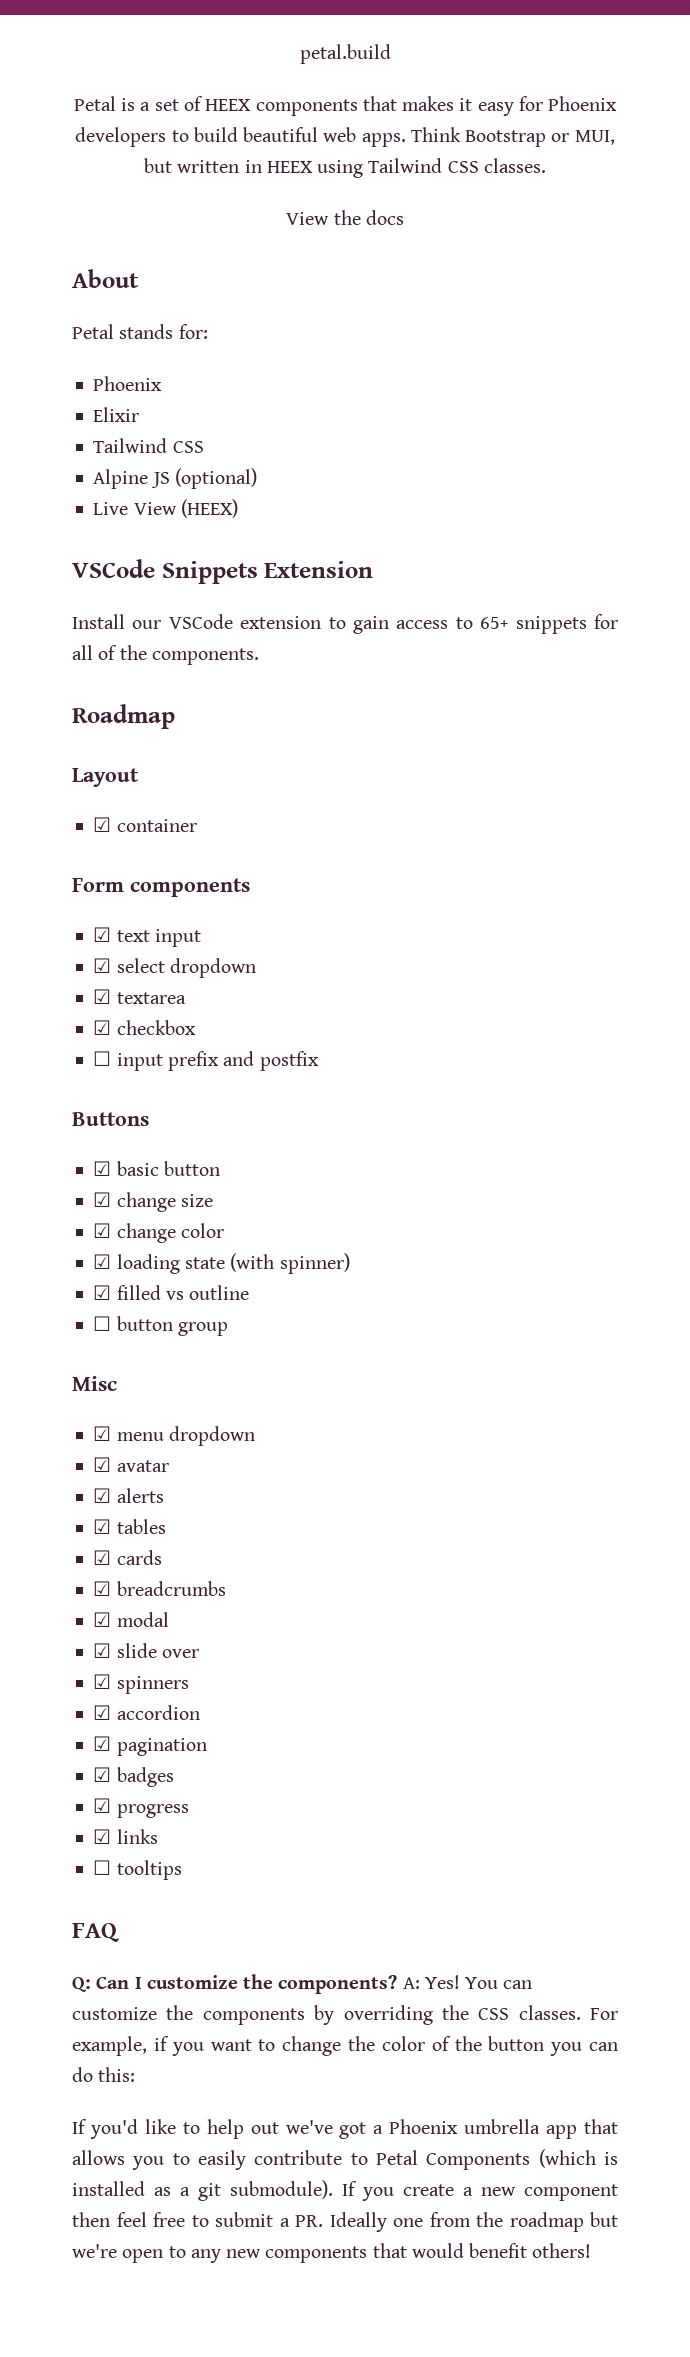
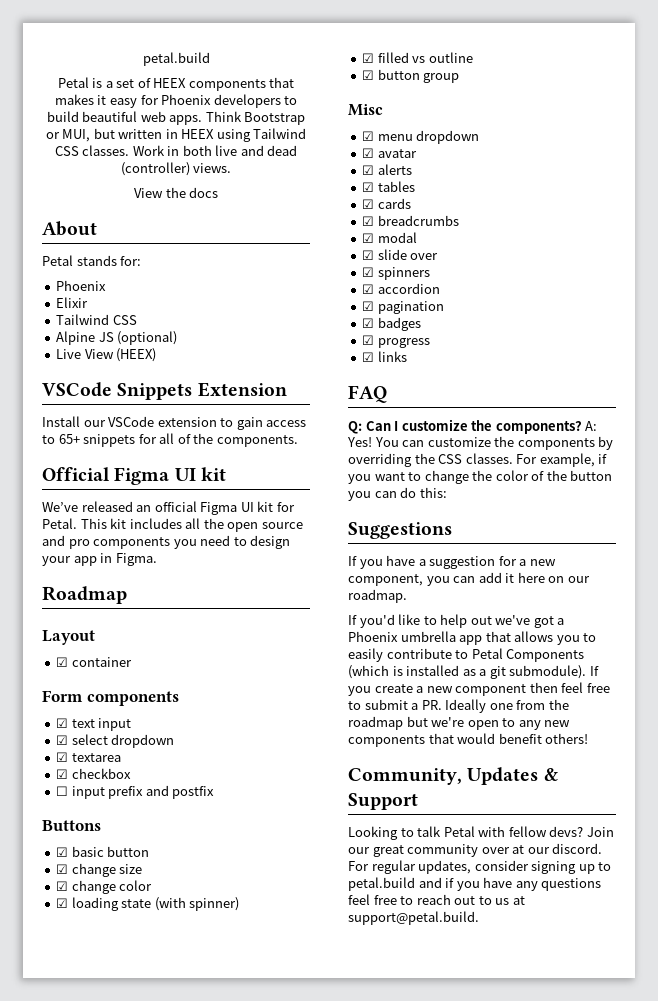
+ Work in both live and dead (controller) views.
+ Official Figma UI kit
+ We’ve released an official Figma UI kit for Petal. This kit includes all the open source and pro components you need to design your app in Figma.
- ☐ button group
+ ☑ button group
- ☐ tooltips
+ Suggestions
+ If you have a suggestion for a new component, you can add it here on our roadmap.
+ Community, Updates & Support
+ Looking to talk Petal with fellow devs? Join our great community over at our discord. For regular updates, consider signing up to petal.build and if you have any questions feel free to reach out to us at support@petal.build.

